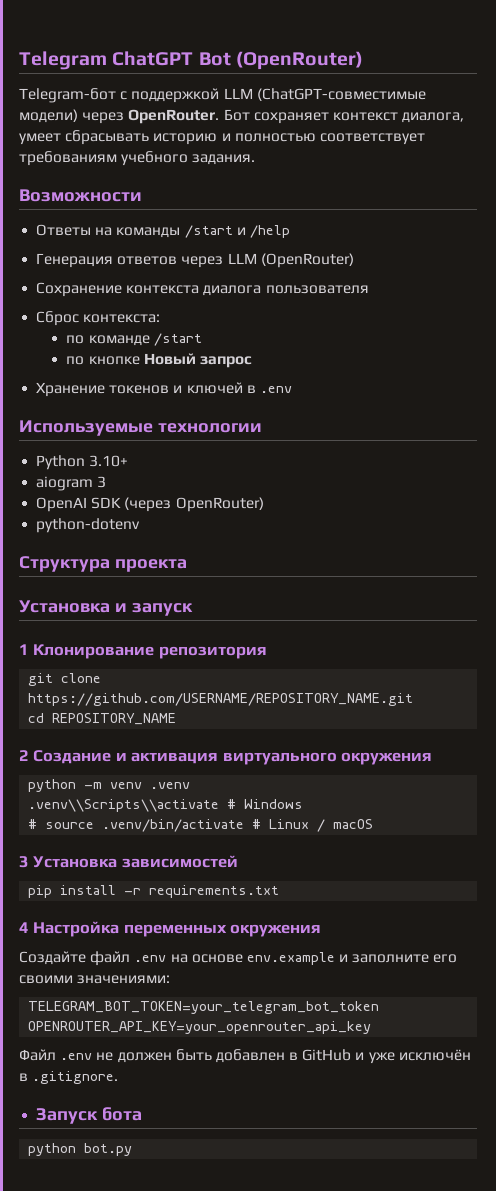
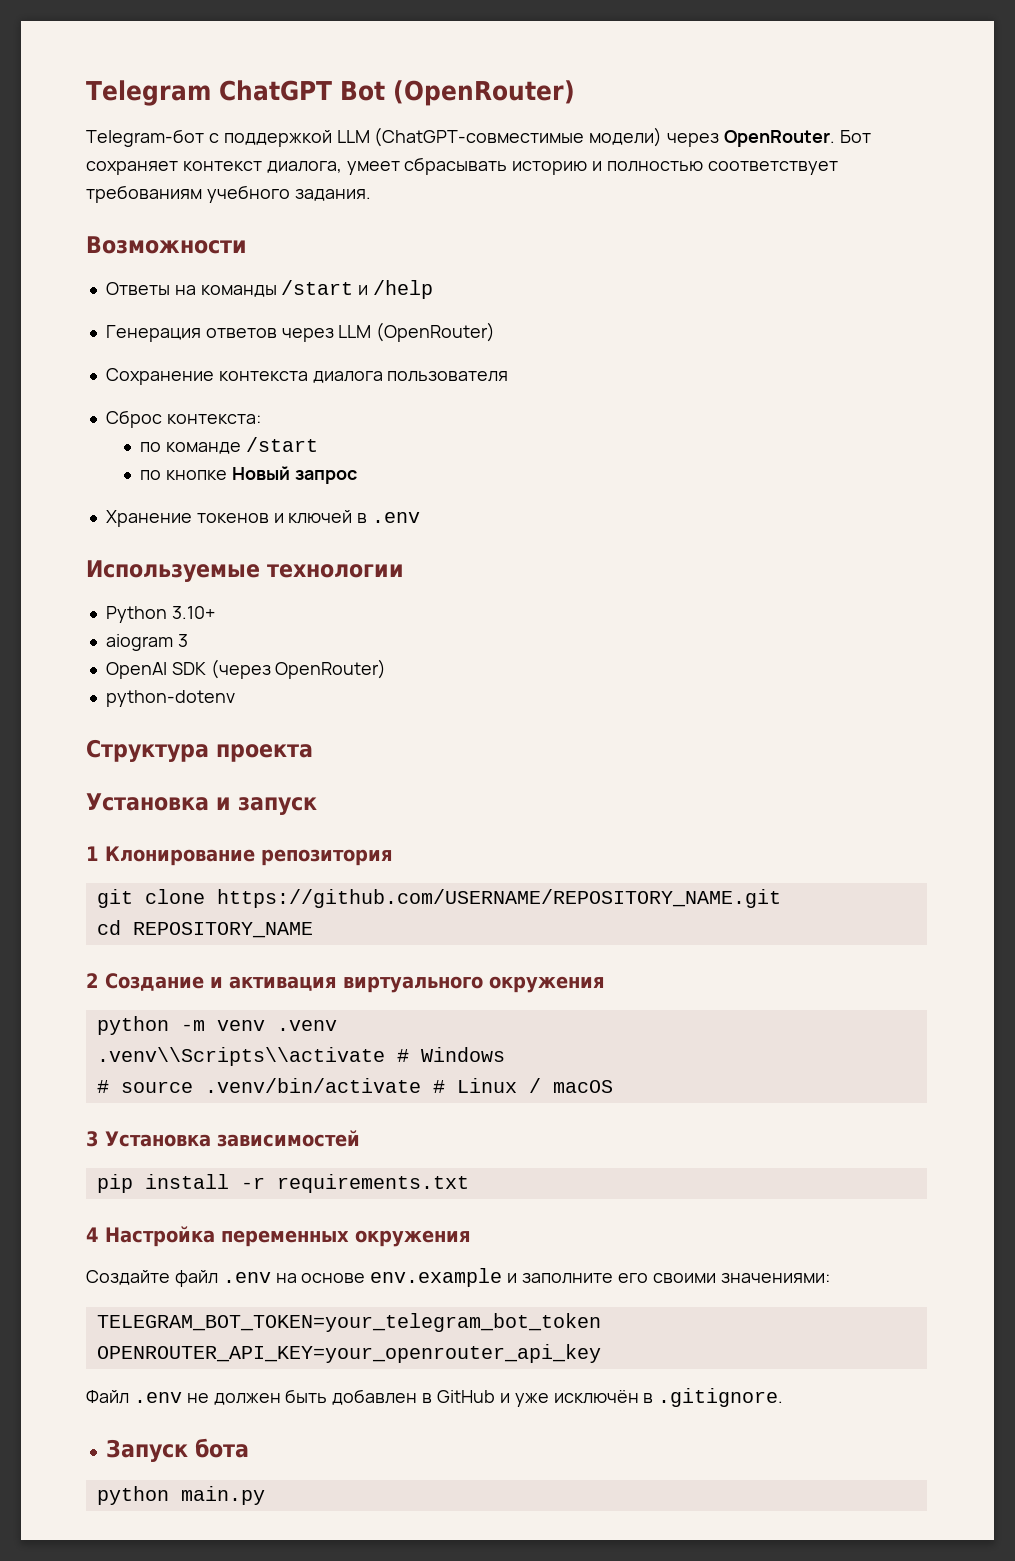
- python bot.py
+ python main.py

